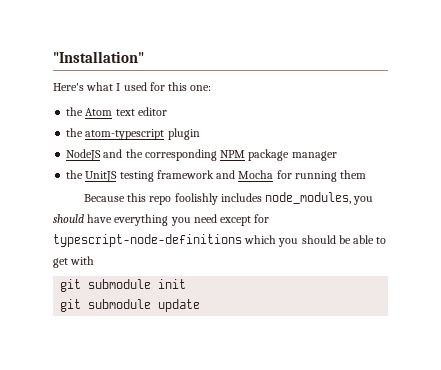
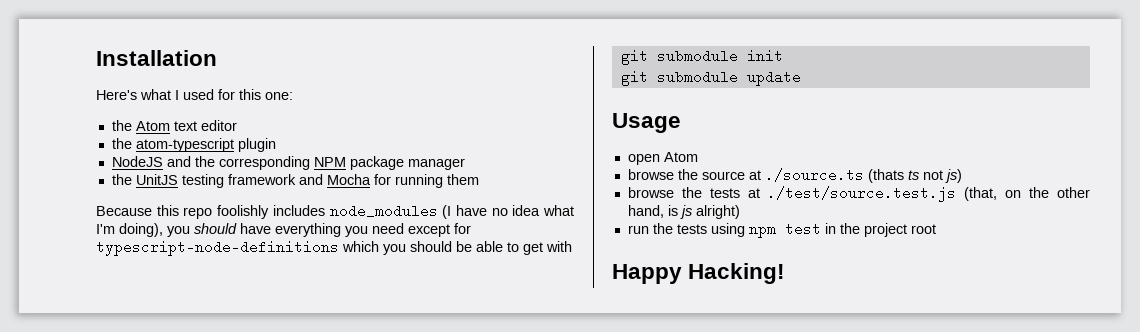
- "Installation"
+ Installation
- Because this repo foolishly includes node_modules, you should have everything you need except for typescript-node-definitions which you should be able to get with
+ Because this repo foolishly includes node_modules (I have no idea what I'm doing), you should have everything you need except for typescript-node-definitions which you should be able to get with
+ Usage
+ open Atom
+ browse the source at ./source.ts (thats ts not js)
+ browse the tests at ./test/source.test.js (that, on the other hand, is js alright)
+ run the tests using npm test in the project root
+ Happy Hacking!

